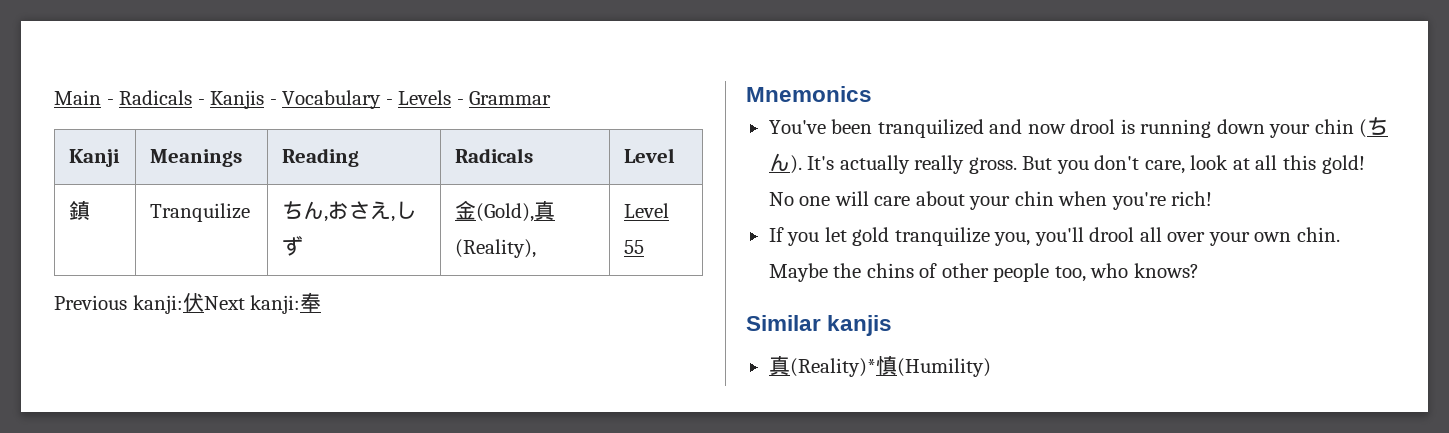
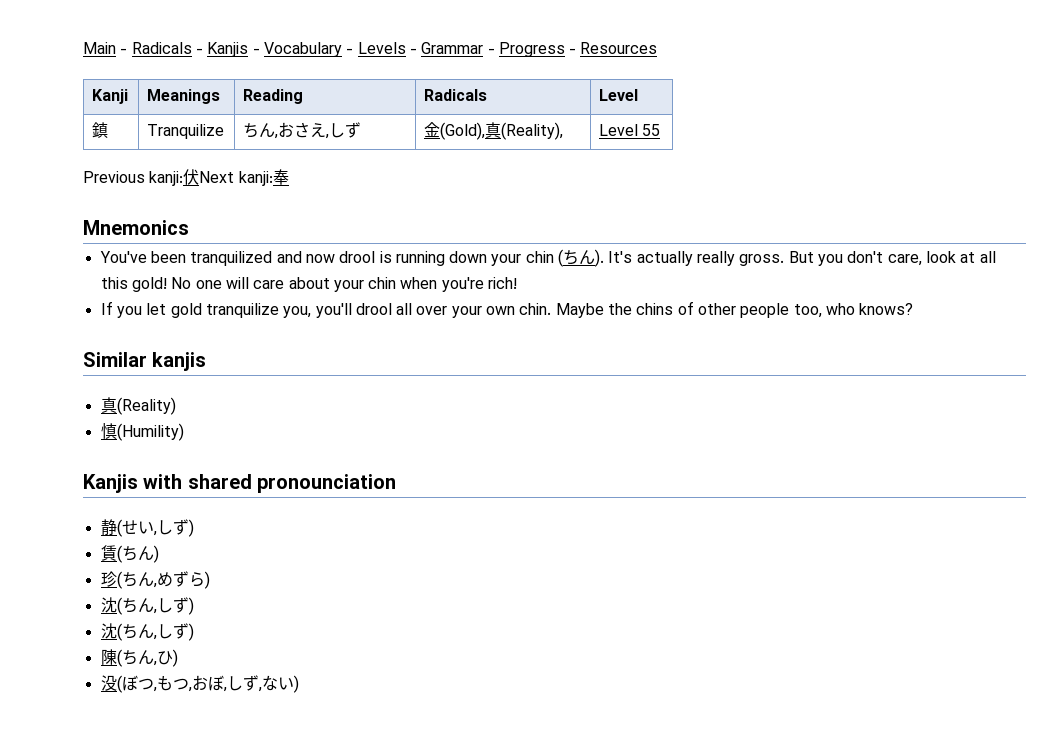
- Main - Radicals - Kanjis - Vocabulary - Levels - Grammar
+ Main - Radicals - Kanjis - Vocabulary - Levels - Grammar - Progress - Resources
- 真(Reality)*慎(Humility)
+ 真(Reality)
+ 慎(Humility)
+ Kanjis with shared pronounciation
+ 静(せい,しず)
+ 賃(ちん)
+ 珍(ちん,めずら)
+ 沈(ちん,しず)
+ 沈(ちん,しず)
+ 陳(ちん,ひ)
+ 没(ぼつ,もつ,おぼ,しず,ない)

